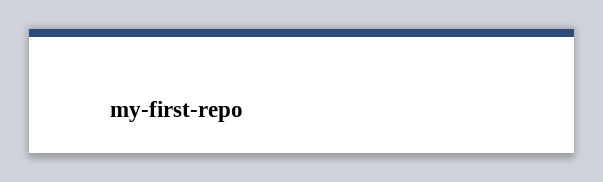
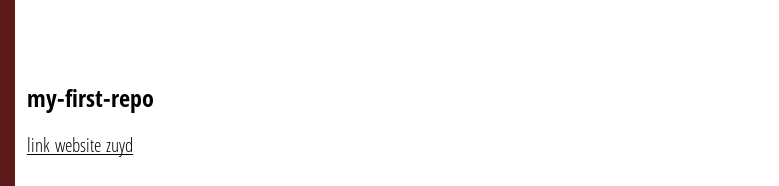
+ link website zuyd

